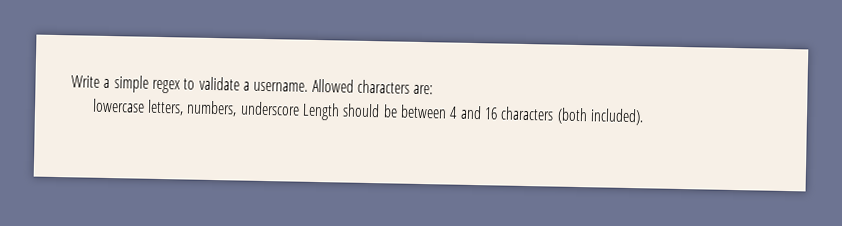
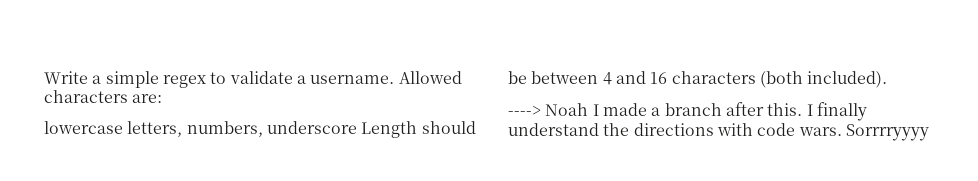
+ ----> Noah I made a branch after this. I finally understand the directions with code wars. Sorrrryyyy

